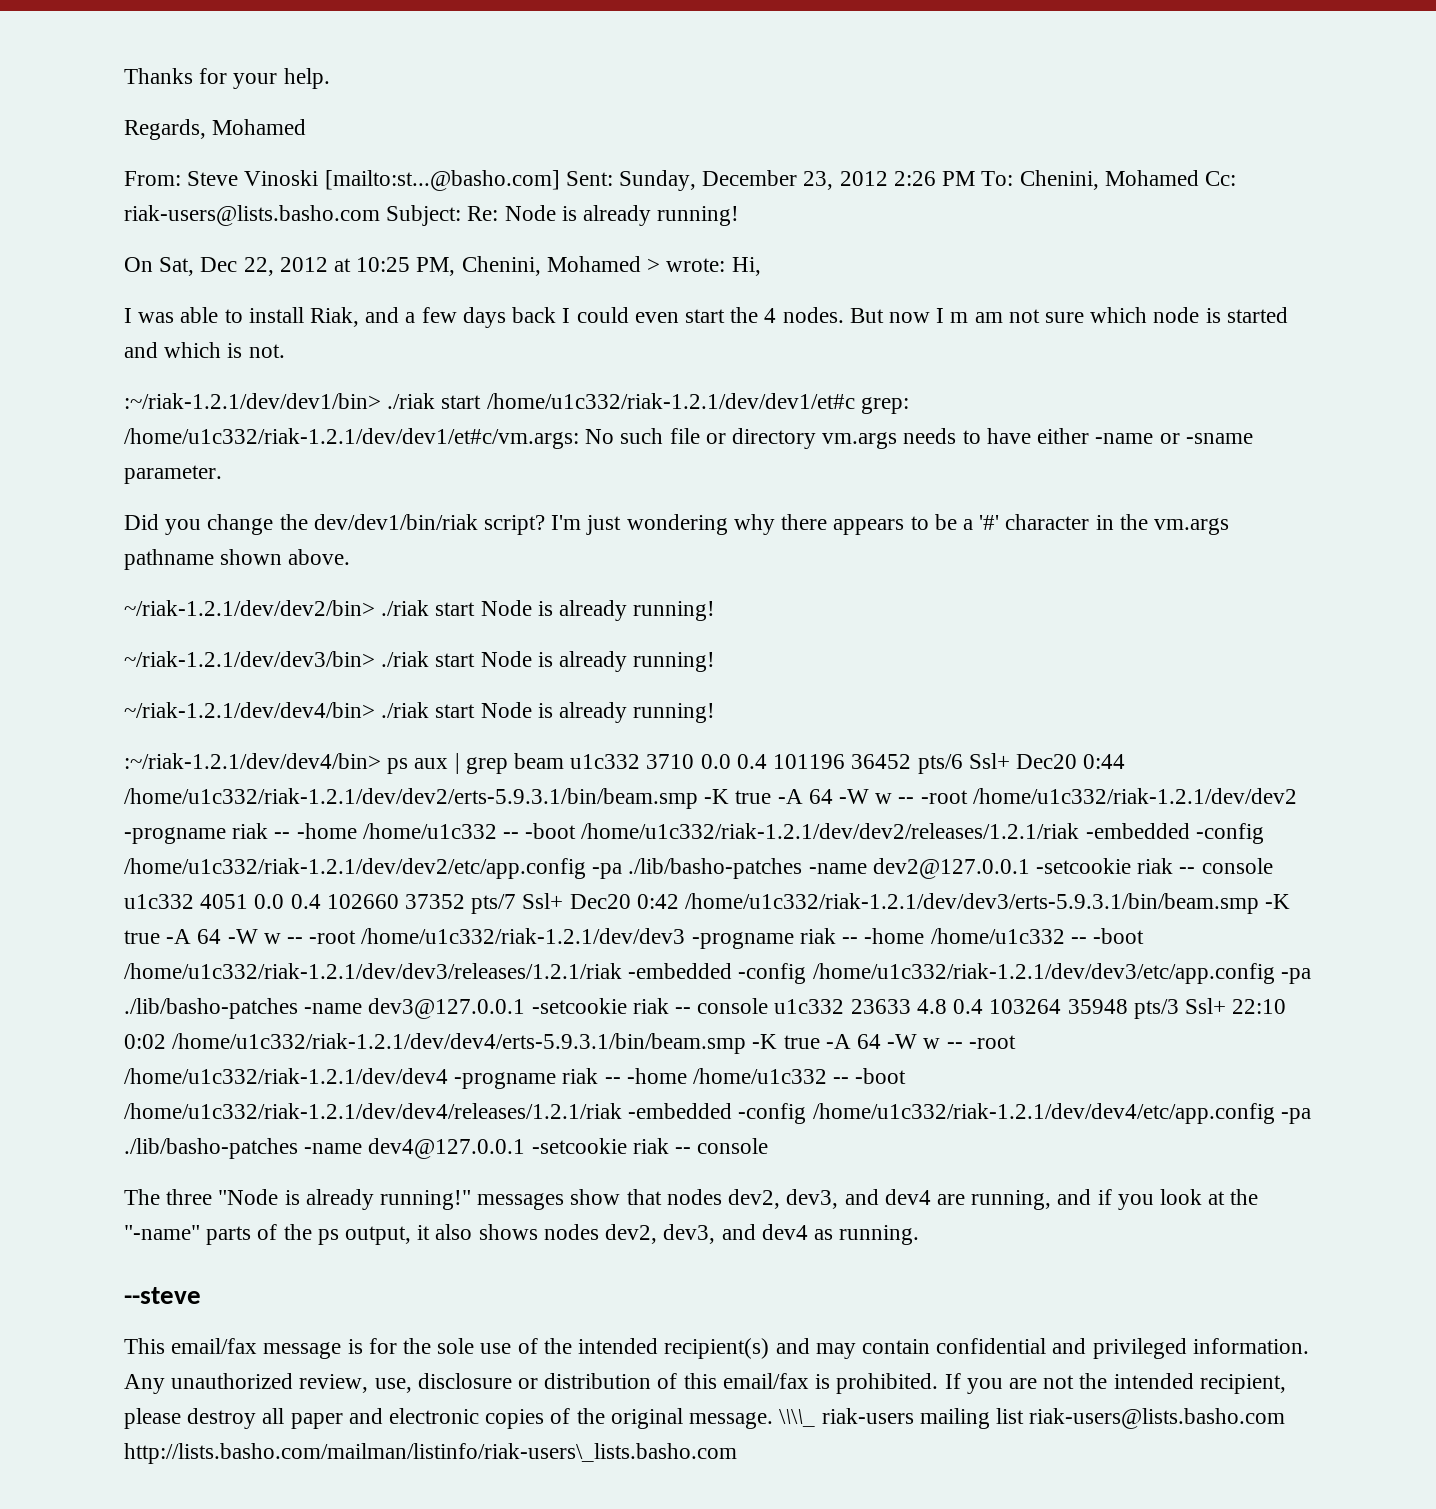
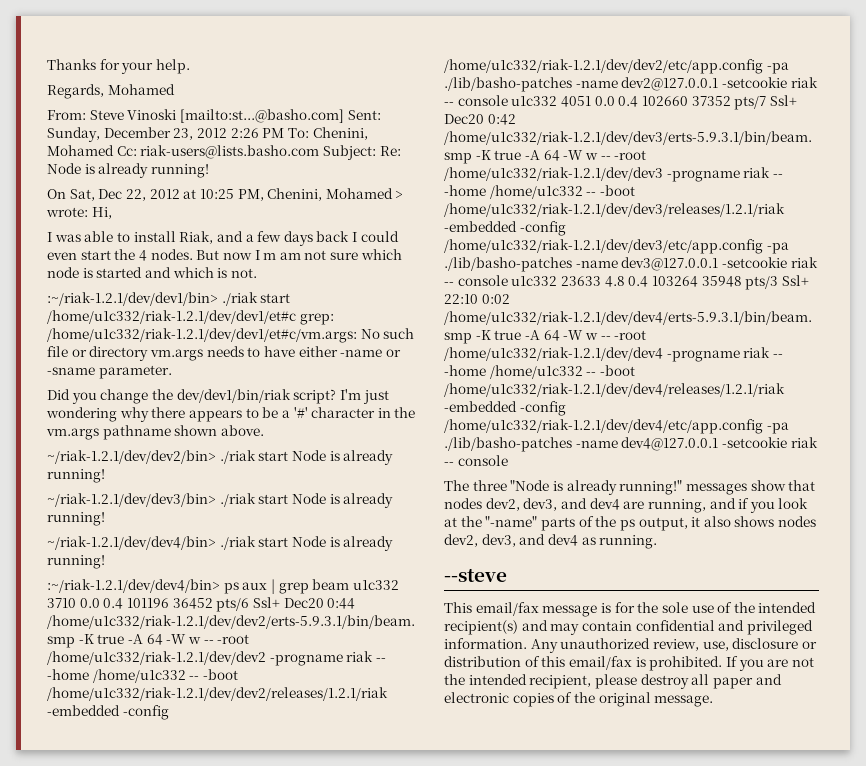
- \\\\_ riak-users mailing list riak-users@lists.basho.com http://lists.basho.com/mailman/listinfo/riak-users\_lists.basho.com

